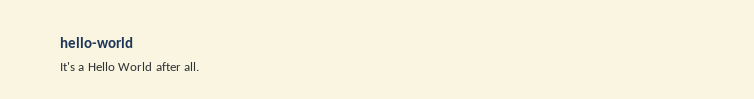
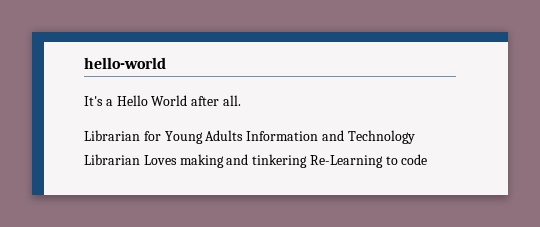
+ Librarian for Young Adults Information and Technology Librarian Loves making and tinkering Re-Learning to code

